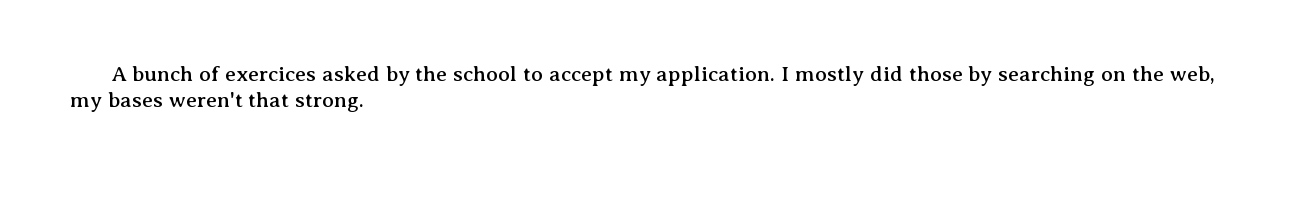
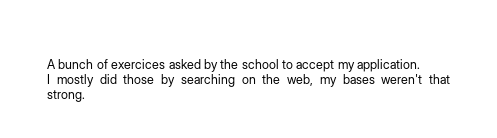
- A bunch of exercices asked by the school to accept my application. I mostly did those by searching on the web, my bases weren't that strong.
+ A bunch of exercices asked by the school to accept my application.
+ I mostly did those by searching on the web, my bases weren't that strong.

